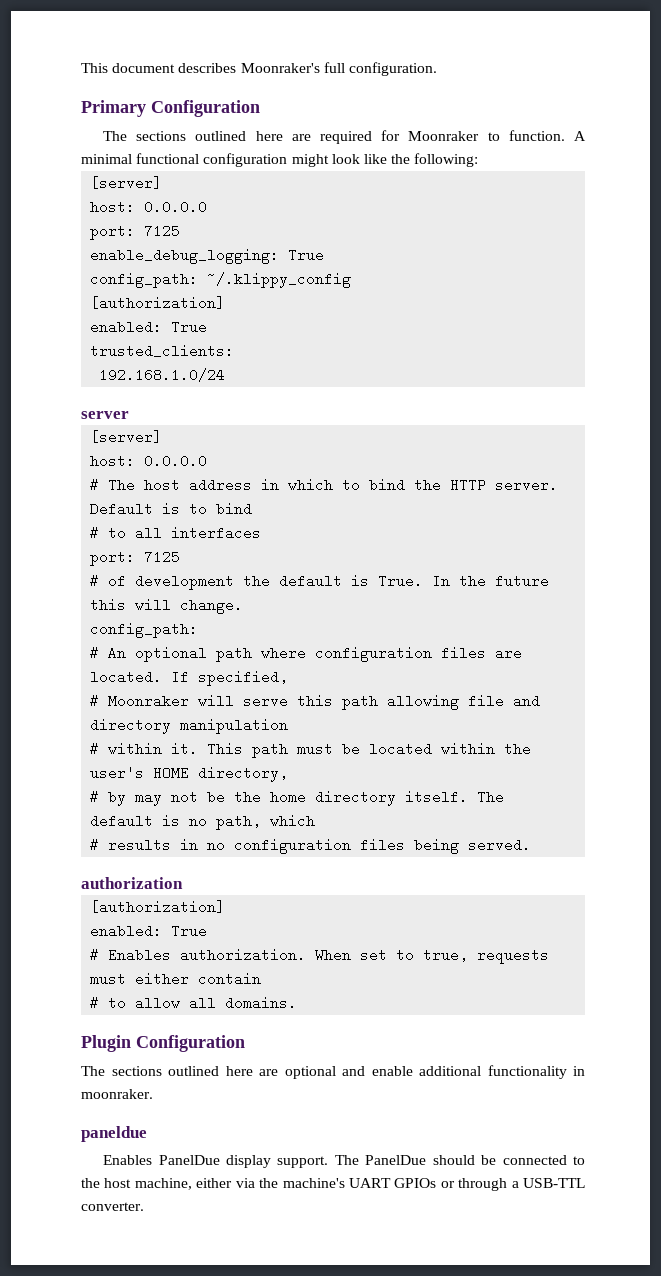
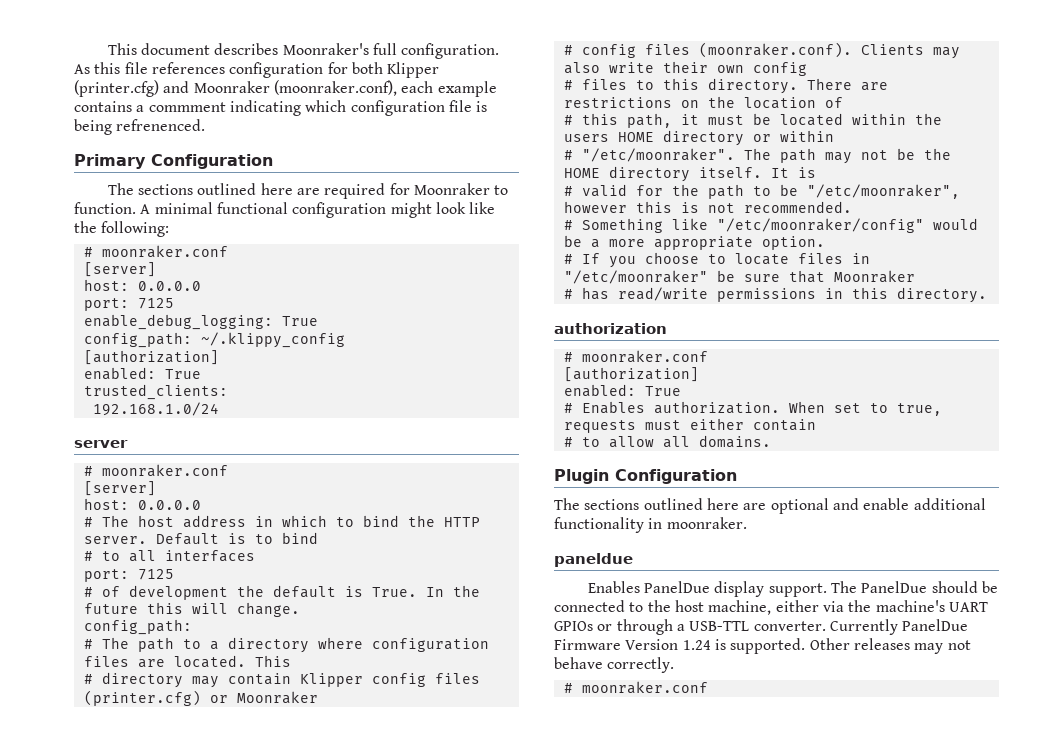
+ As this file references configuration for both Klipper (printer.cfg) and Moonraker (moonraker.conf), each example contains a commment indicating which configuration file is being refrenenced.
  A minimal functional configuration might look like the following:
+ # moonraker.conf
  server
+ # moonraker.conf
- # An optional path where configuration files are located. If specified,
- # Moonraker will serve this path allowing file and directory manipulation
- # within it. This path must be located within the user's HOME directory,
- # by may not be the home directory itself.
+ # The path to a directory where configuration files are located. This
+ # directory may contain Klipper config files (printer.cfg) or Moonraker
+ # config files (moonraker.conf). Clients may also write their own config
+ # files to this directory. There are restrictions on the location of
+ # this path, it must be located within the users HOME directory or within
+ # "/etc/moonraker". The path may not be the HOME directory itself.
- The default is no path, which
- # results in no configuration files being served.
+ It is
+ # valid for the path to be "/etc/moonraker", however this is not recommended.
+ # Something like "/etc/moonraker/config" would be a more appropriate option.
+ # If you choose to locate files in "/etc/moonraker" be sure that Moonraker
+ # has read/write permissions in this directory.
  authorization
+ # moonraker.conf
+ Currently PanelDue Firmware Version 1.24 is supported. Other releases may not behave correctly.
+ # moonraker.conf

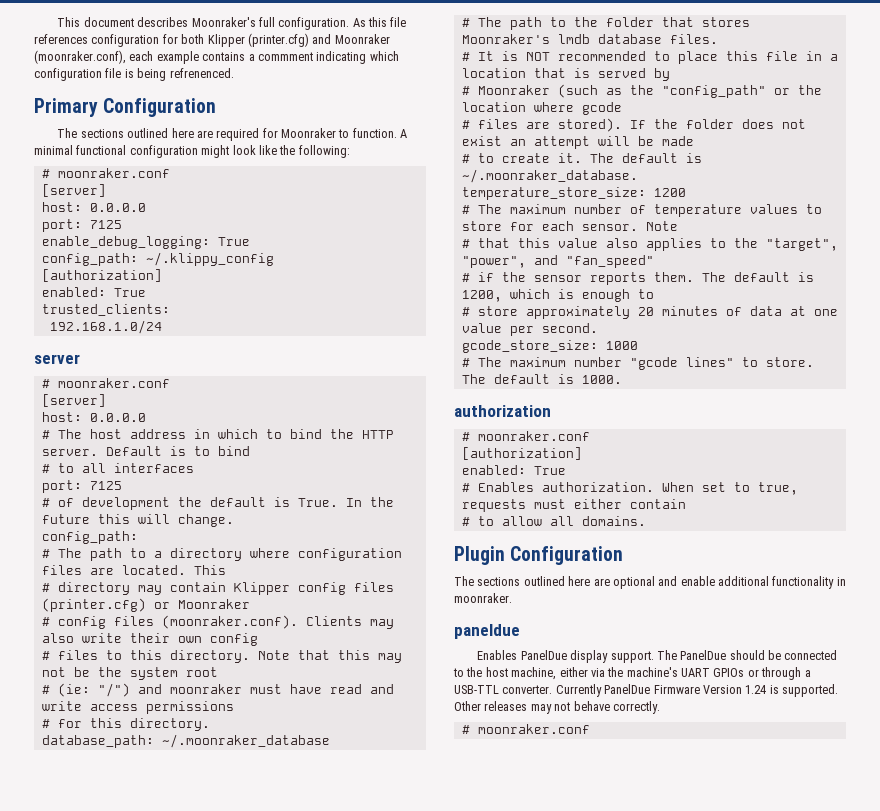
- There are restrictions on the location of
- # this path, it must be located within the users HOME directory or within
- # "/etc/moonraker". The path may not be the HOME directory itself. It is
- # valid for the path to be "/etc/moonraker", however this is not recommended.
- # Something like "/etc/moonraker/config" would be a more appropriate option.
- # If you choose to locate files in "/etc/moonraker" be sure that Moonraker
- # has read/write permissions in this directory.
+ Note that this may not be the system root
+ # (ie: "/") and moonraker must have read and write access permissions
+ # for this directory.
+ database_path: ~/.moonraker_database
+ # The path to the folder that stores Moonraker's lmdb database files.
+ # It is NOT recommended to place this file in a location that is served by
+ # Moonraker (such as the "config_path" or the location where gcode
+ # files are stored). If the folder does not exist an attempt will be made
+ # to create it. The default is ~/.moonraker_database.
+ temperature_store_size: 1200
+ # The maximum number of temperature values to store for each sensor. Note
+ # that this value also applies to the "target", "power", and "fan_speed"
+ # if the sensor reports them. The default is 1200, which is enough to
+ # store approximately 20 minutes of data at one value per second.
+ gcode_store_size: 1000
+ # The maximum number "gcode lines" to store. The default is 1000.

